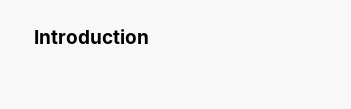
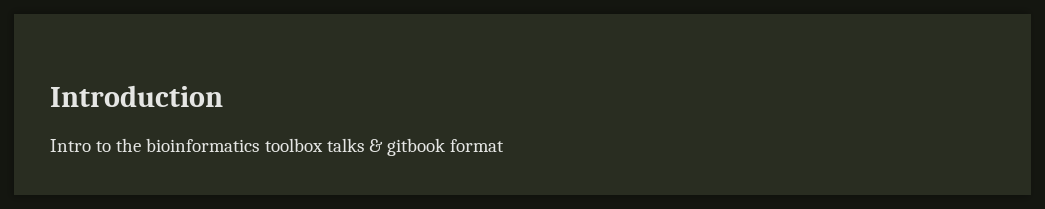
+ Intro to the bioinformatics toolbox talks & gitbook format

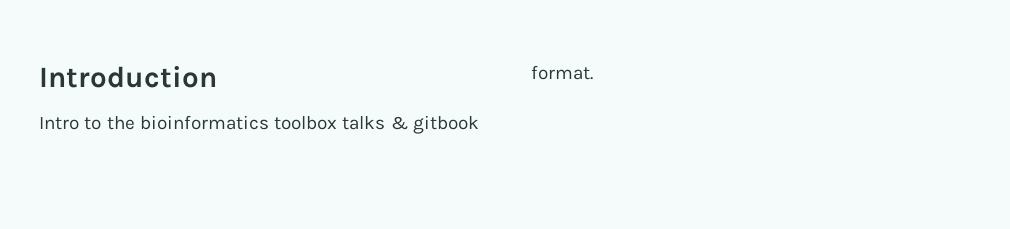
- Intro to the bioinformatics toolbox talks & gitbook format
+ Intro to the bioinformatics toolbox talks & gitbook format.

